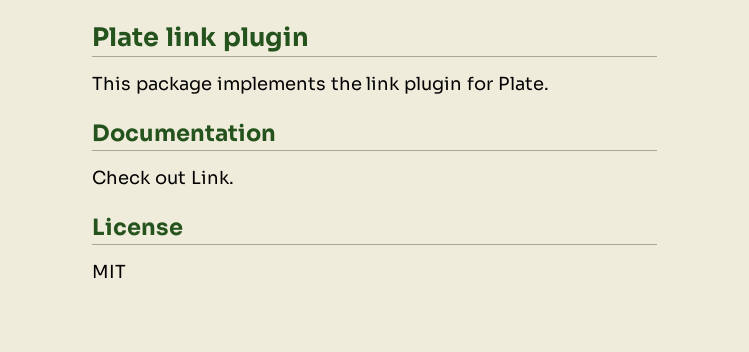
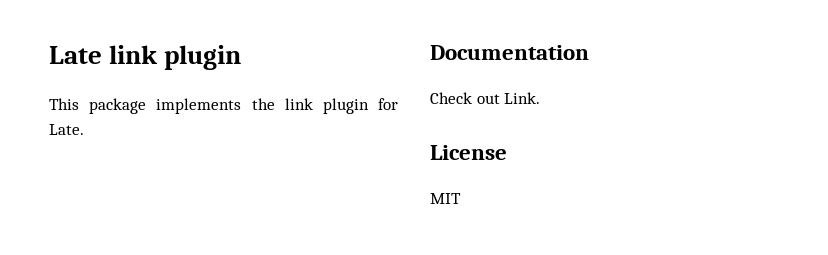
- Plate link plugin
+ Late link plugin
- This package implements the link plugin for Plate.
+ This package implements the link plugin for Late.

